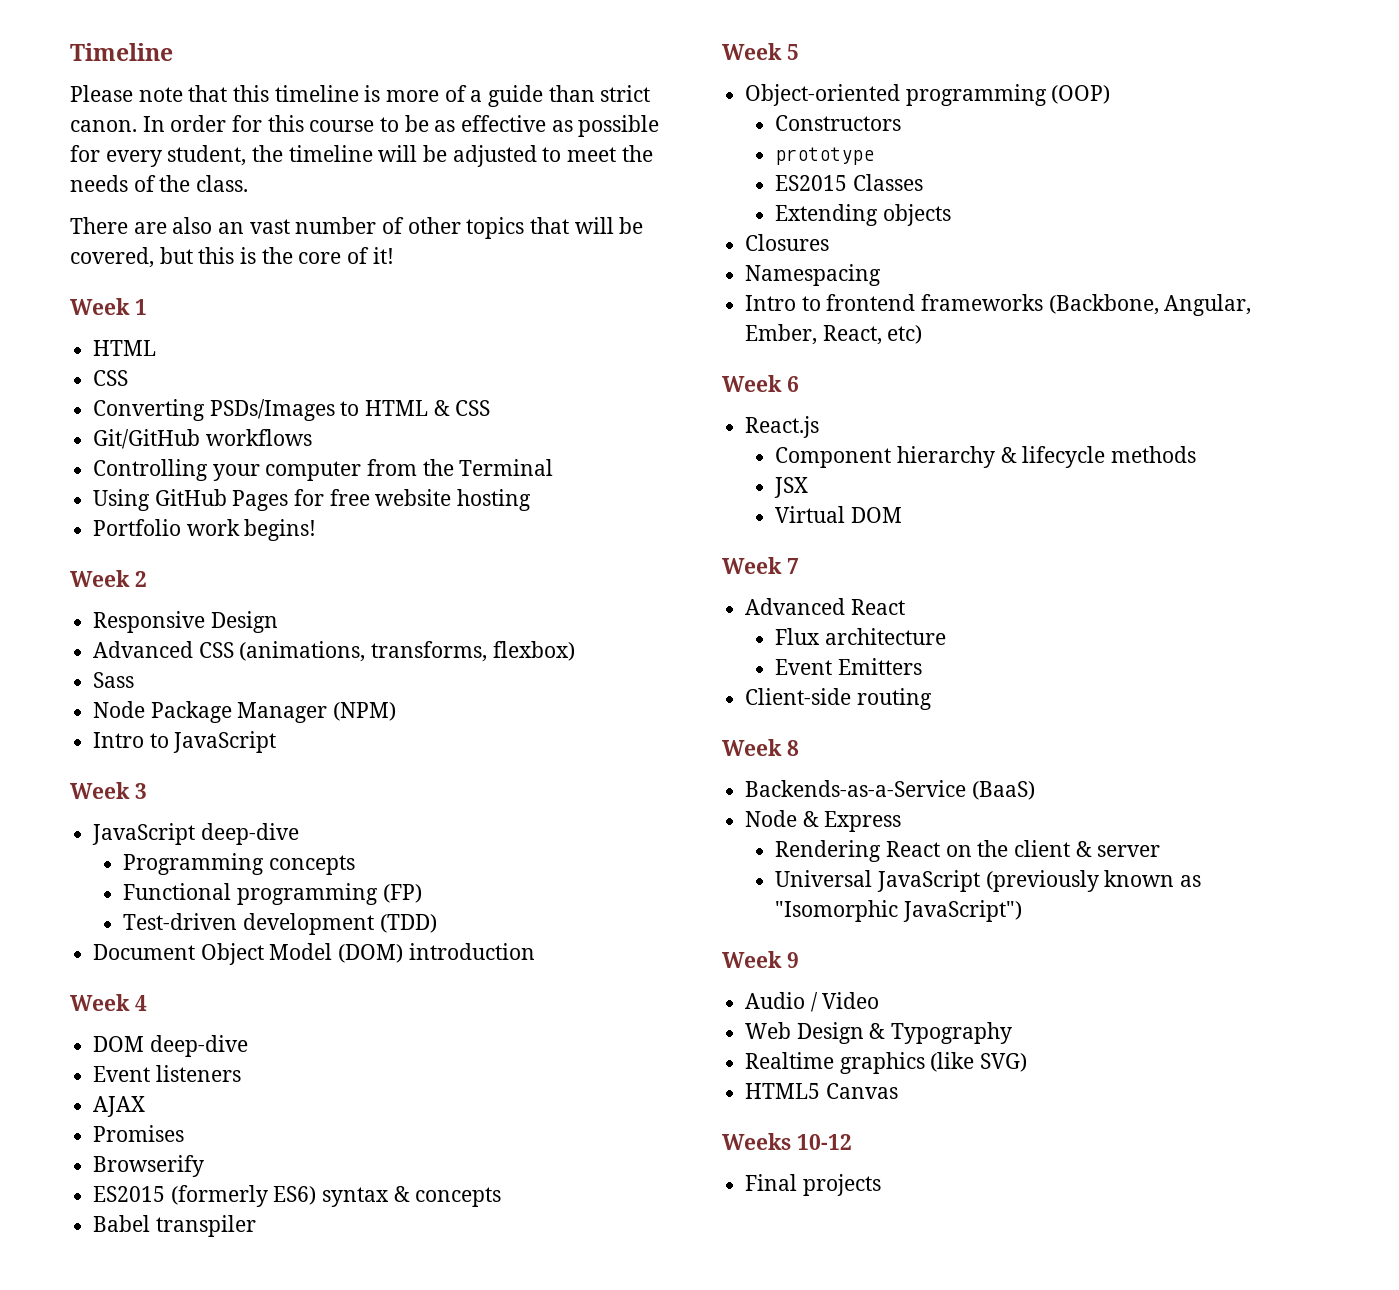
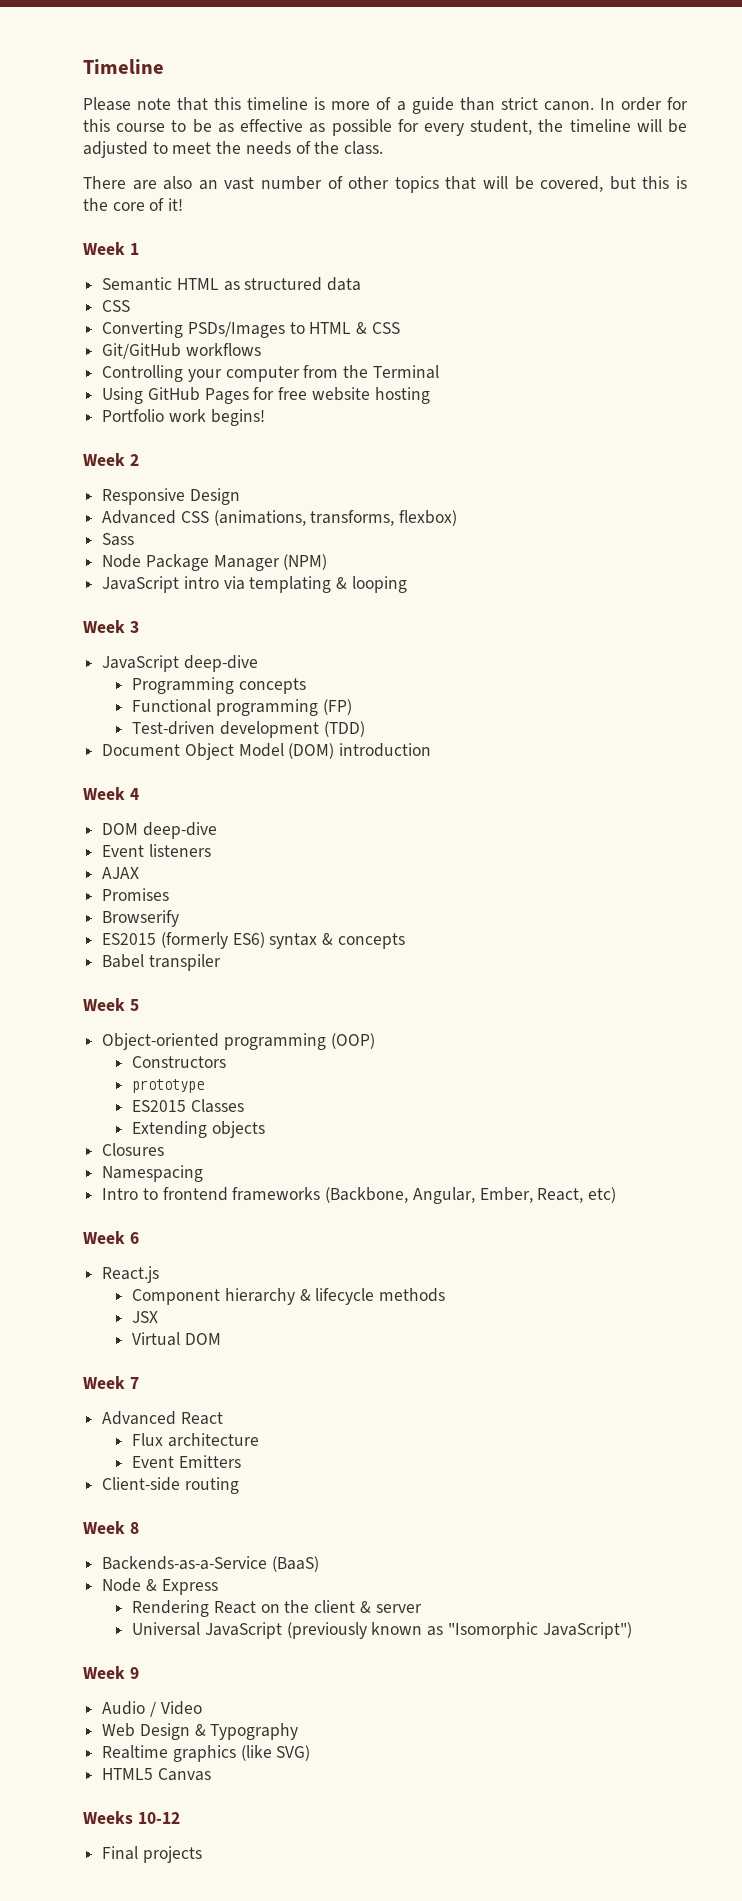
  Week 1
- HTML
+ Semantic HTML as structured data
- Intro to JavaScript
+ JavaScript intro via templating & looping

